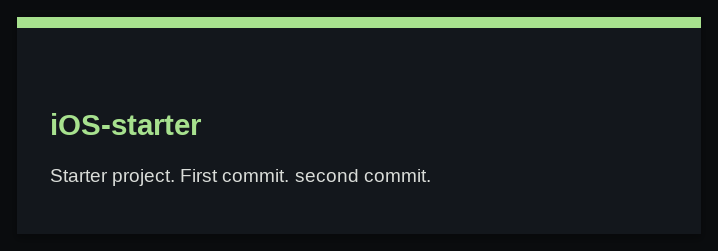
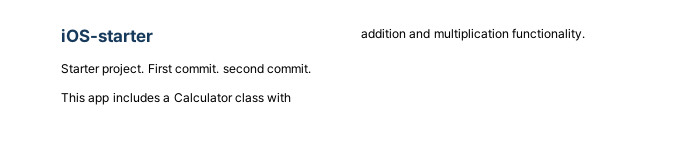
+ This app includes a Calculator class with addition and multiplication functionality.

